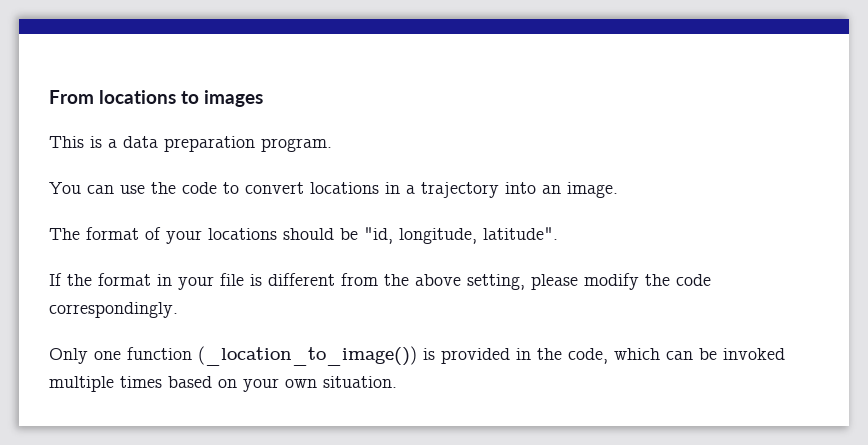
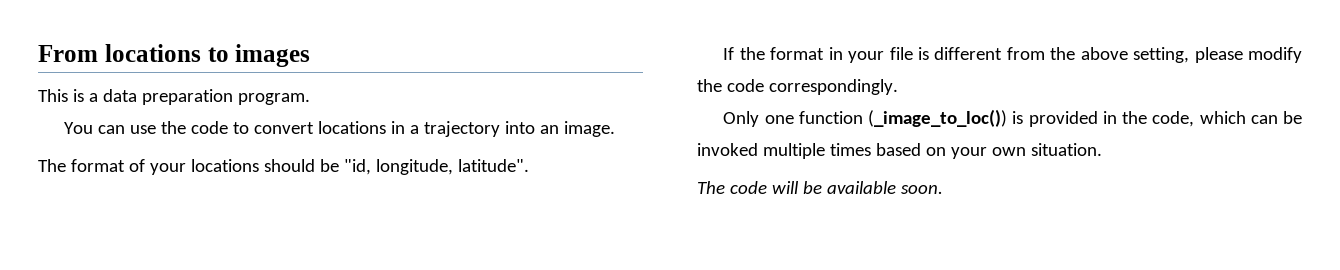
- Only one function (_location_to_image()) is provided in the code, which can be invoked multiple times based on your own situation.
+ Only one function (_image_to_loc()) is provided in the code, which can be invoked multiple times based on your own situation.
+ The code will be available soon.

